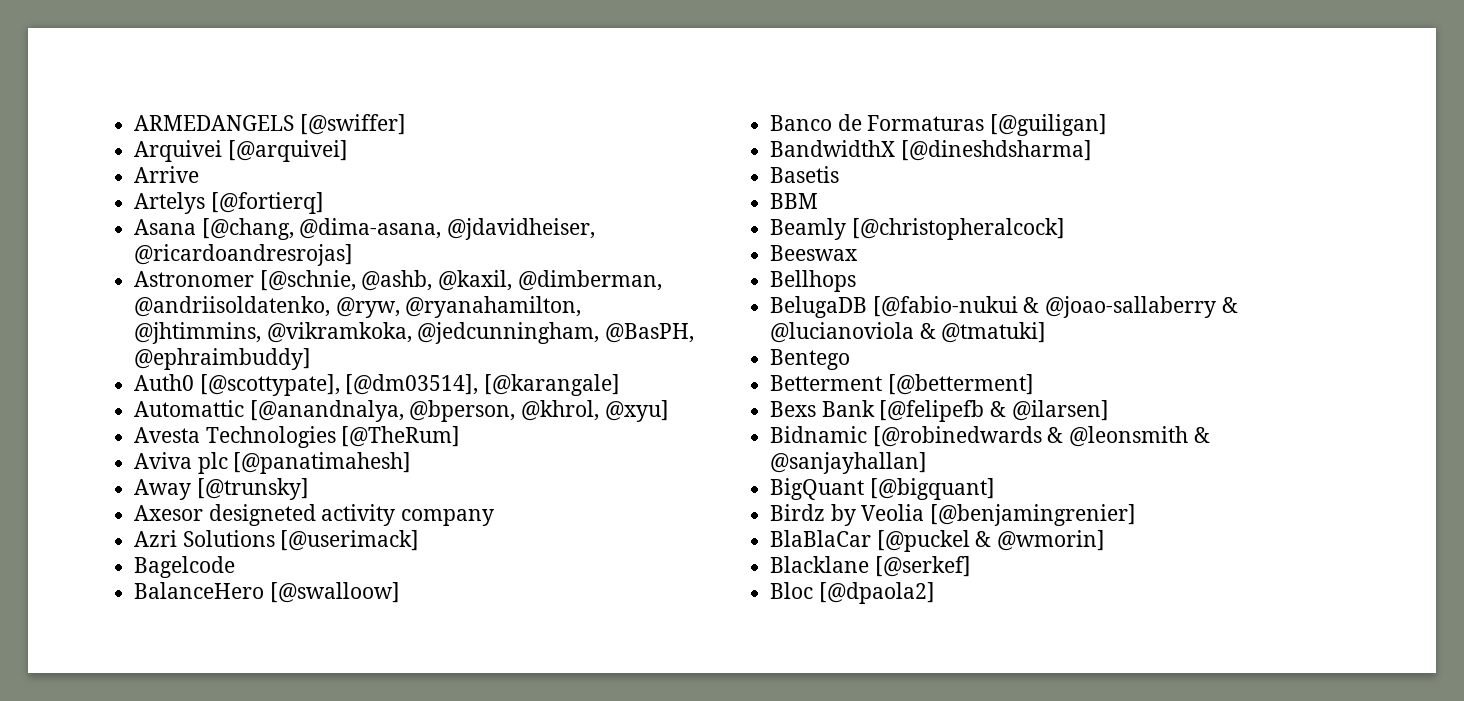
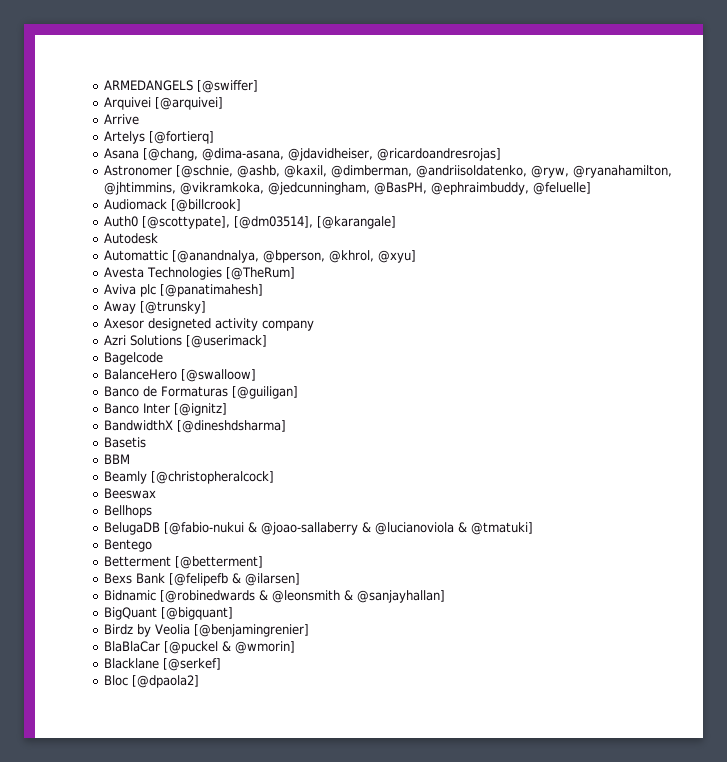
- Astronomer [@schnie, @ashb, @kaxil, @dimberman, @andriisoldatenko, @ryw, @ryanahamilton, @jhtimmins, @vikramkoka, @jedcunningham, @BasPH, @ephraimbuddy]
+ Astronomer [@schnie, @ashb, @kaxil, @dimberman, @andriisoldatenko, @ryw, @ryanahamilton, @jhtimmins, @vikramkoka, @jedcunningham, @BasPH, @ephraimbuddy, @feluelle]
+ Audiomack [@billcrook]
+ Autodesk
+ Banco Inter [@ignitz]

